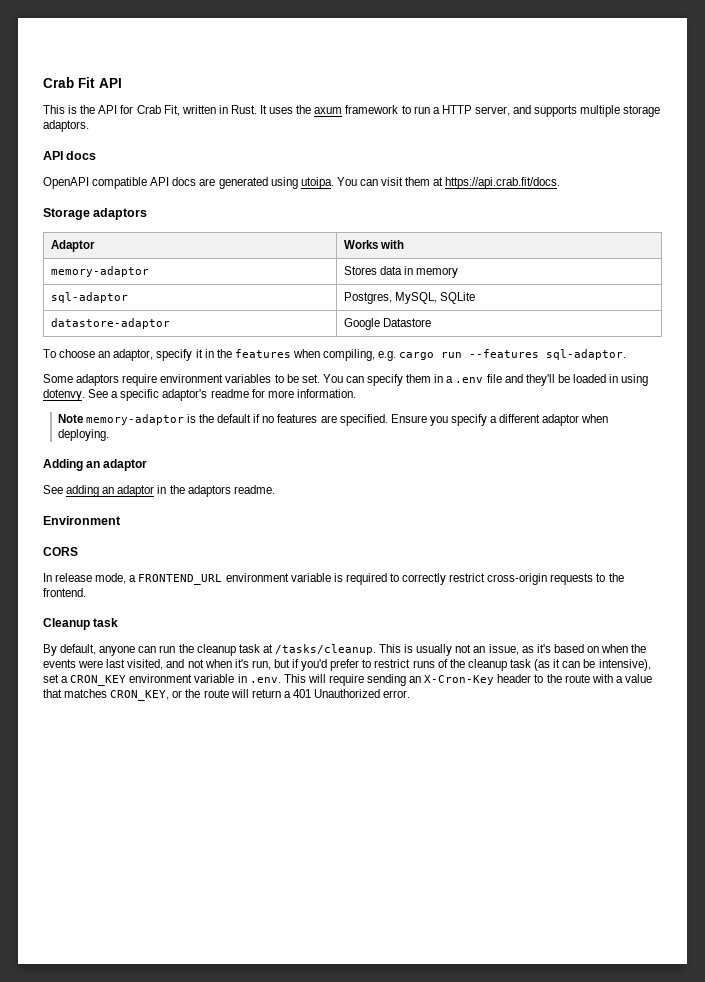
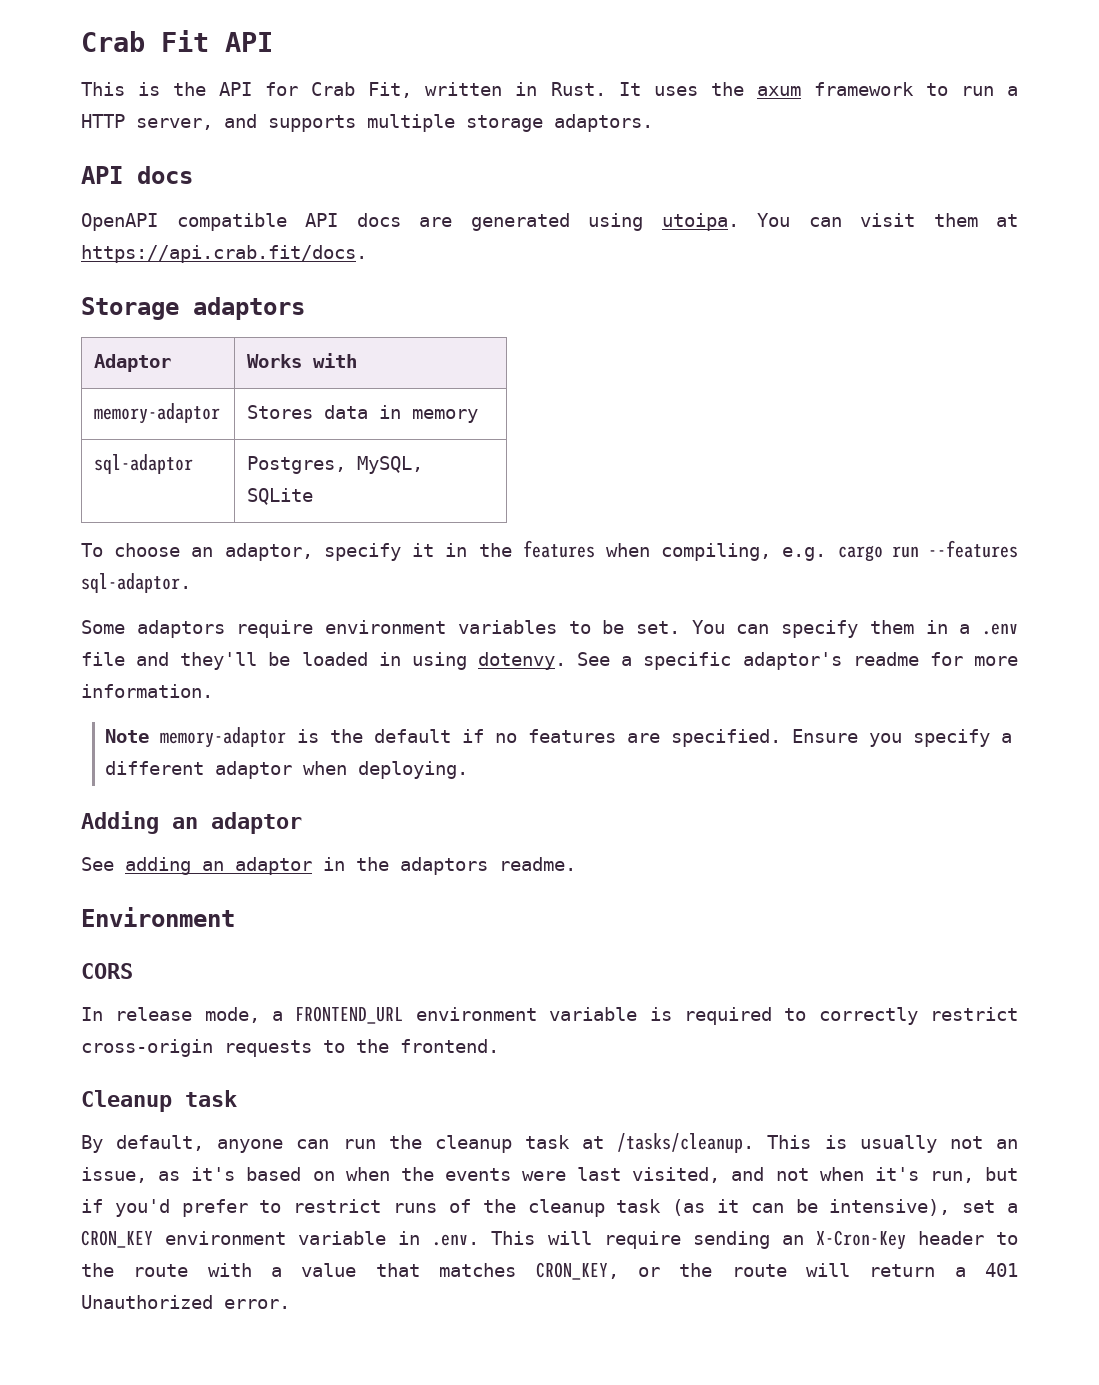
- datastore-adaptor | Google Datastore

